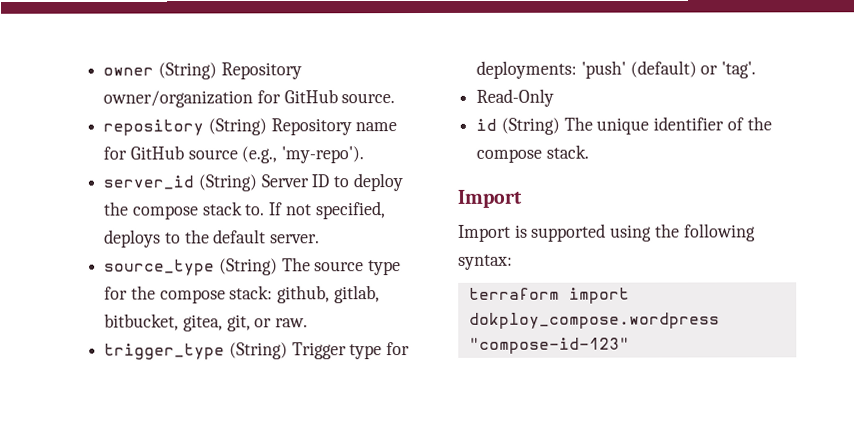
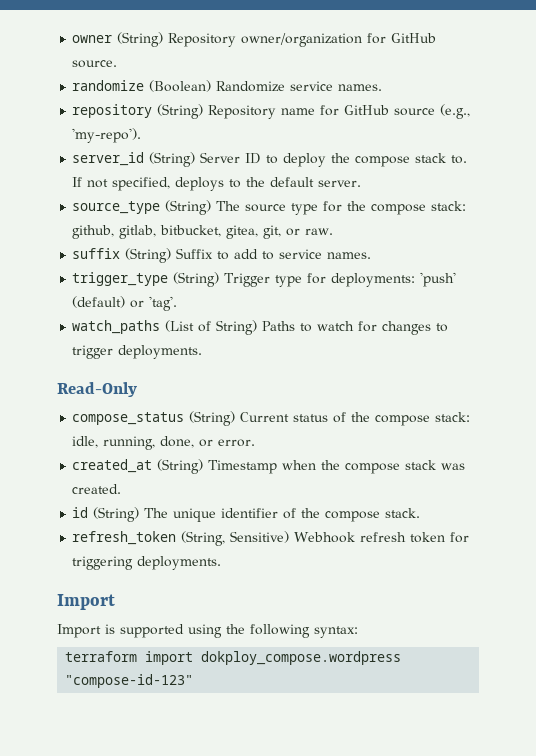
+ randomize (Boolean) Randomize service names.
+ suffix (String) Suffix to add to service names.
+ watch_paths (List of String) Paths to watch for changes to trigger deployments.
  Read-Only
+ compose_status (String) Current status of the compose stack: idle, running, done, or error.
+ created_at (String) Timestamp when the compose stack was created.
+ refresh_token (String, Sensitive) Webhook refresh token for triggering deployments.

